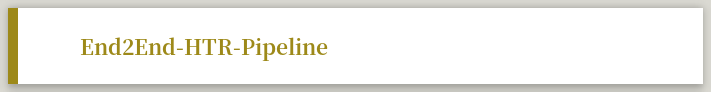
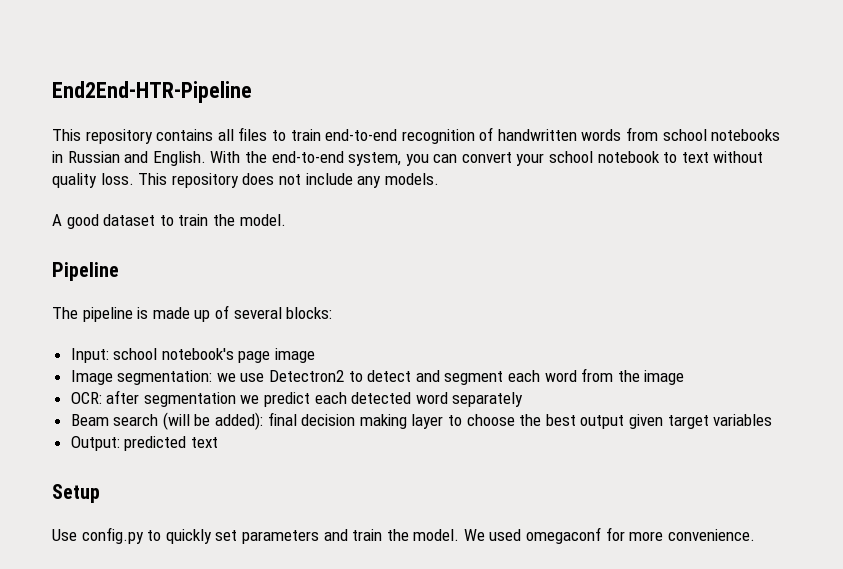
+ This repository contains all files to train end-to-end recognition of handwritten words from school notebooks in Russian and English. With the end-to-end system, you can convert your school notebook to text without quality loss. This repository does not include any models.
+ A good dataset to train the model.
+ Pipeline
+ The pipeline is made up of several blocks:
+ Input: school notebook's page image
+ Image segmentation: we use Detectron2 to detect and segment each word from the image
+ OCR: after segmentation we predict each detected word separately
+ Beam search (will be added): final decision making layer to choose the best output given target variables
+ Output: predicted text
+ Setup
+ Use config.py to quickly set parameters and train the model. We used omegaconf for more convenience.

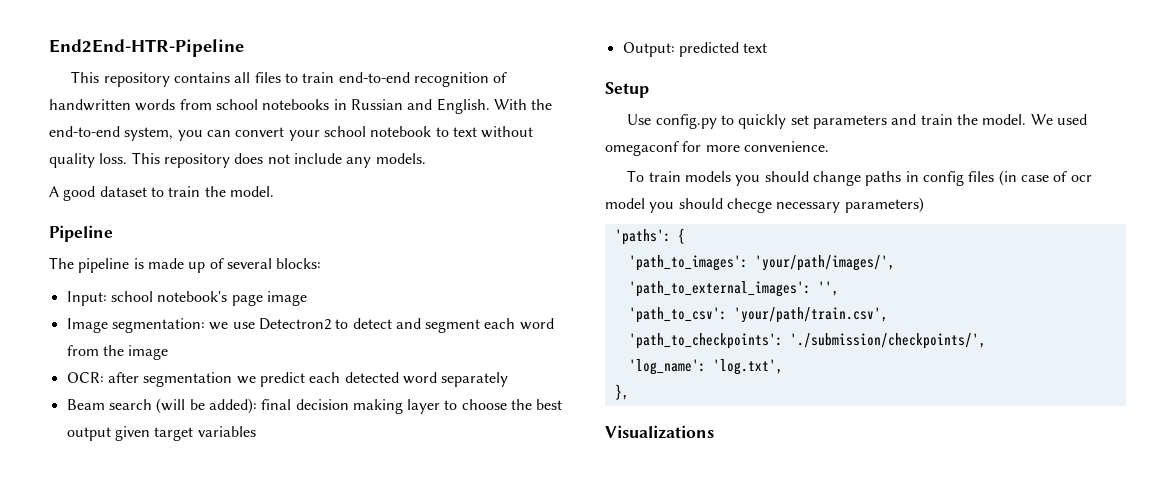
+ To train models you should change paths in config files (in case of ocr model you should checge necessary parameters)
+ 'paths': {
+ 'path_to_images': 'your/path/images/',
+ 'path_to_external_images': '',
+ 'path_to_csv': 'your/path/train.csv',
+ 'path_to_checkpoints': './submission/checkpoints/',
+ 'log_name': 'log.txt',
+ },
+ Visualizations

